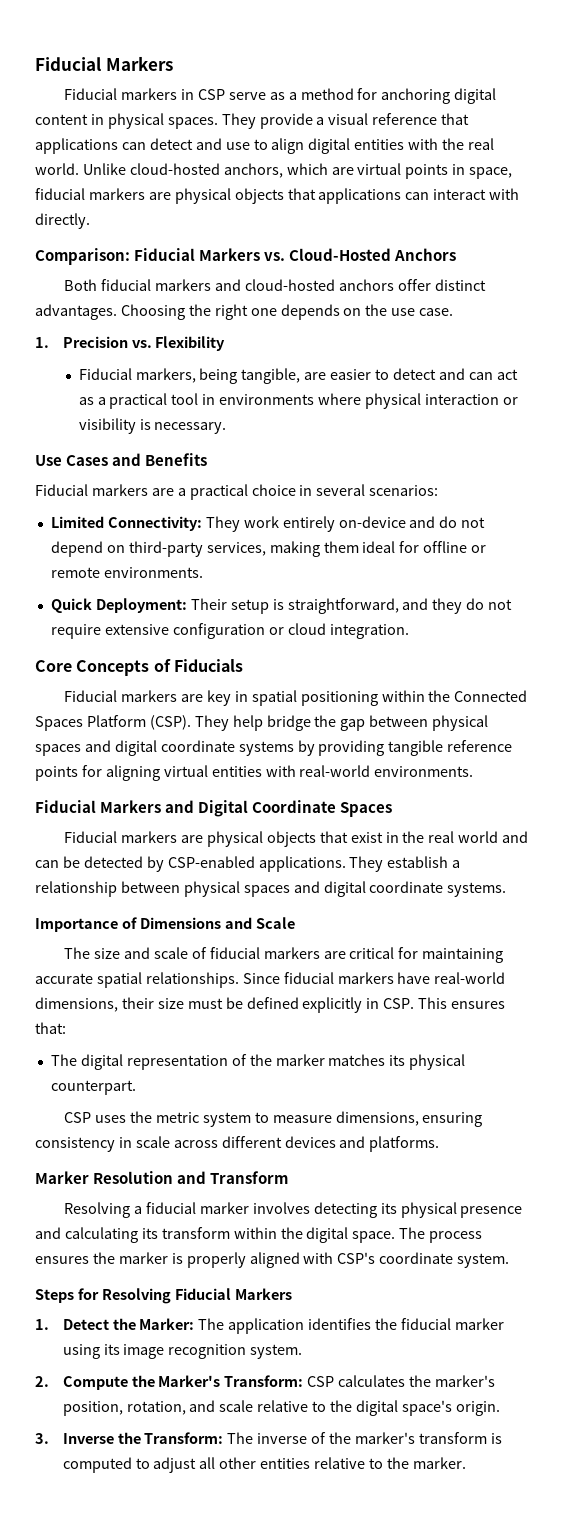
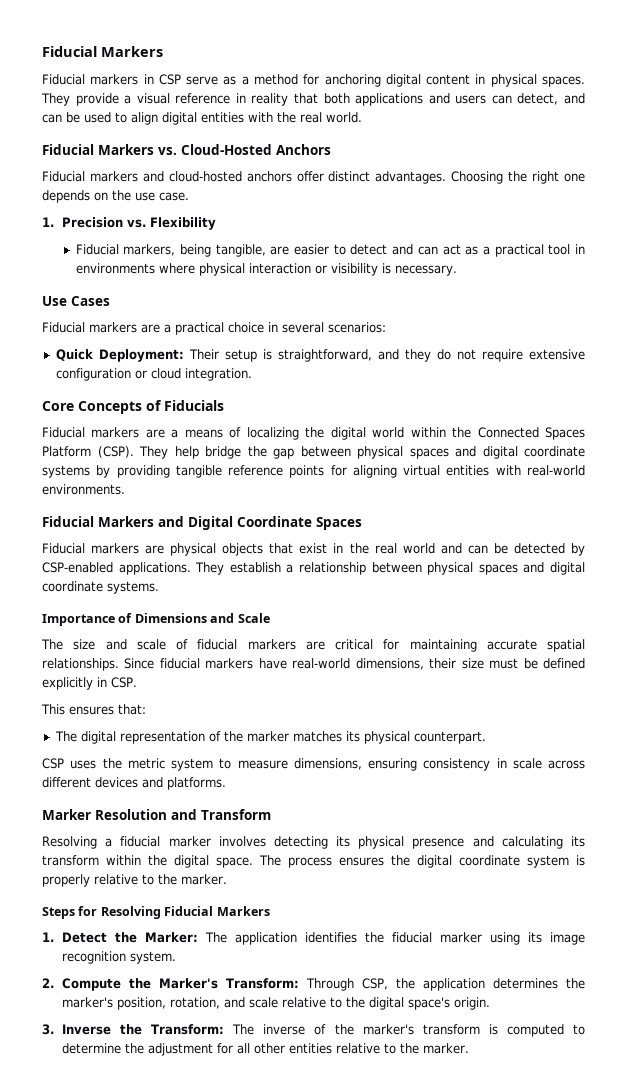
- They provide a visual reference that applications can detect and use to align digital entities with the real world. Unlike cloud-hosted anchors, which are virtual points in space, fiducial markers are physical objects that applications can interact with directly.
- Comparison: Fiducial Markers vs. Cloud-Hosted Anchors
+ They provide a visual reference in reality that both applications and users can detect, and can be used to align digital entities with the real world.
+ Fiducial Markers vs. Cloud-Hosted Anchors
- Both fiducial markers and cloud-hosted anchors offer distinct advantages.
+ Fiducial markers and cloud-hosted anchors offer distinct advantages.
- Use Cases and Benefits
+ Use Cases
- Limited Connectivity: They work entirely on-device and do not depend on third-party services, making them ideal for offline or remote environments.
- Fiducial markers are key in spatial positioning within the Connected Spaces Platform (CSP).
+ Fiducial markers are a means of localizing the digital world within the Connected Spaces Platform (CSP).
- Since fiducial markers have real-world dimensions, their size must be defined explicitly in CSP. This ensures that:
+ Since fiducial markers have real-world dimensions, their size must be defined explicitly in CSP.
+ This ensures that:
- The process ensures the marker is properly aligned with CSP's coordinate system.
+ The process ensures the digital coordinate system is properly relative to the marker.
- 2. Compute the Marker's Transform: CSP calculates the marker's position, rotation, and scale relative to the digital space's origin.
+ 2. Compute the Marker's Transform: Through CSP, the application determines the marker's position, rotation, and scale relative to the digital space's origin.
- 3. Inverse the Transform: The inverse of the marker's transform is computed to adjust all other entities relative to the marker.
+ 3. Inverse the Transform: The inverse of the marker's transform is computed to determine the adjustment for all other entities relative to the marker.

